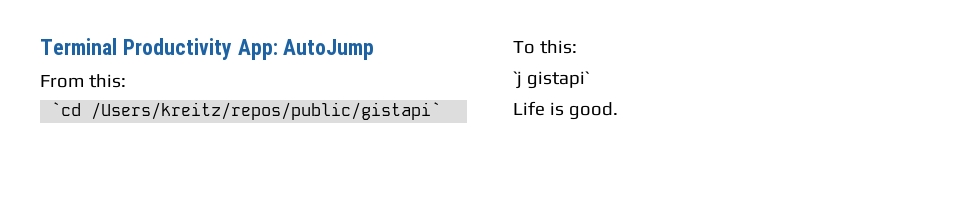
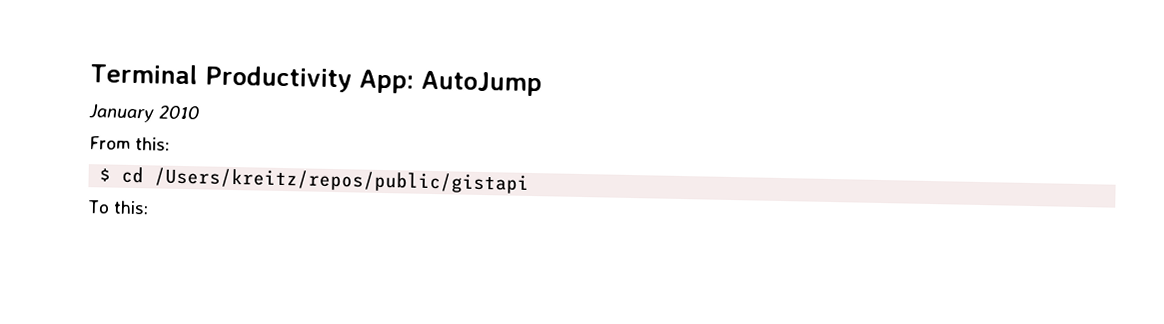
+ January 2010
- `cd /Users/kreitz/repos/public/gistapi`
+ $ cd /Users/kreitz/repos/public/gistapi
- `j gistapi`
- Life is good.

